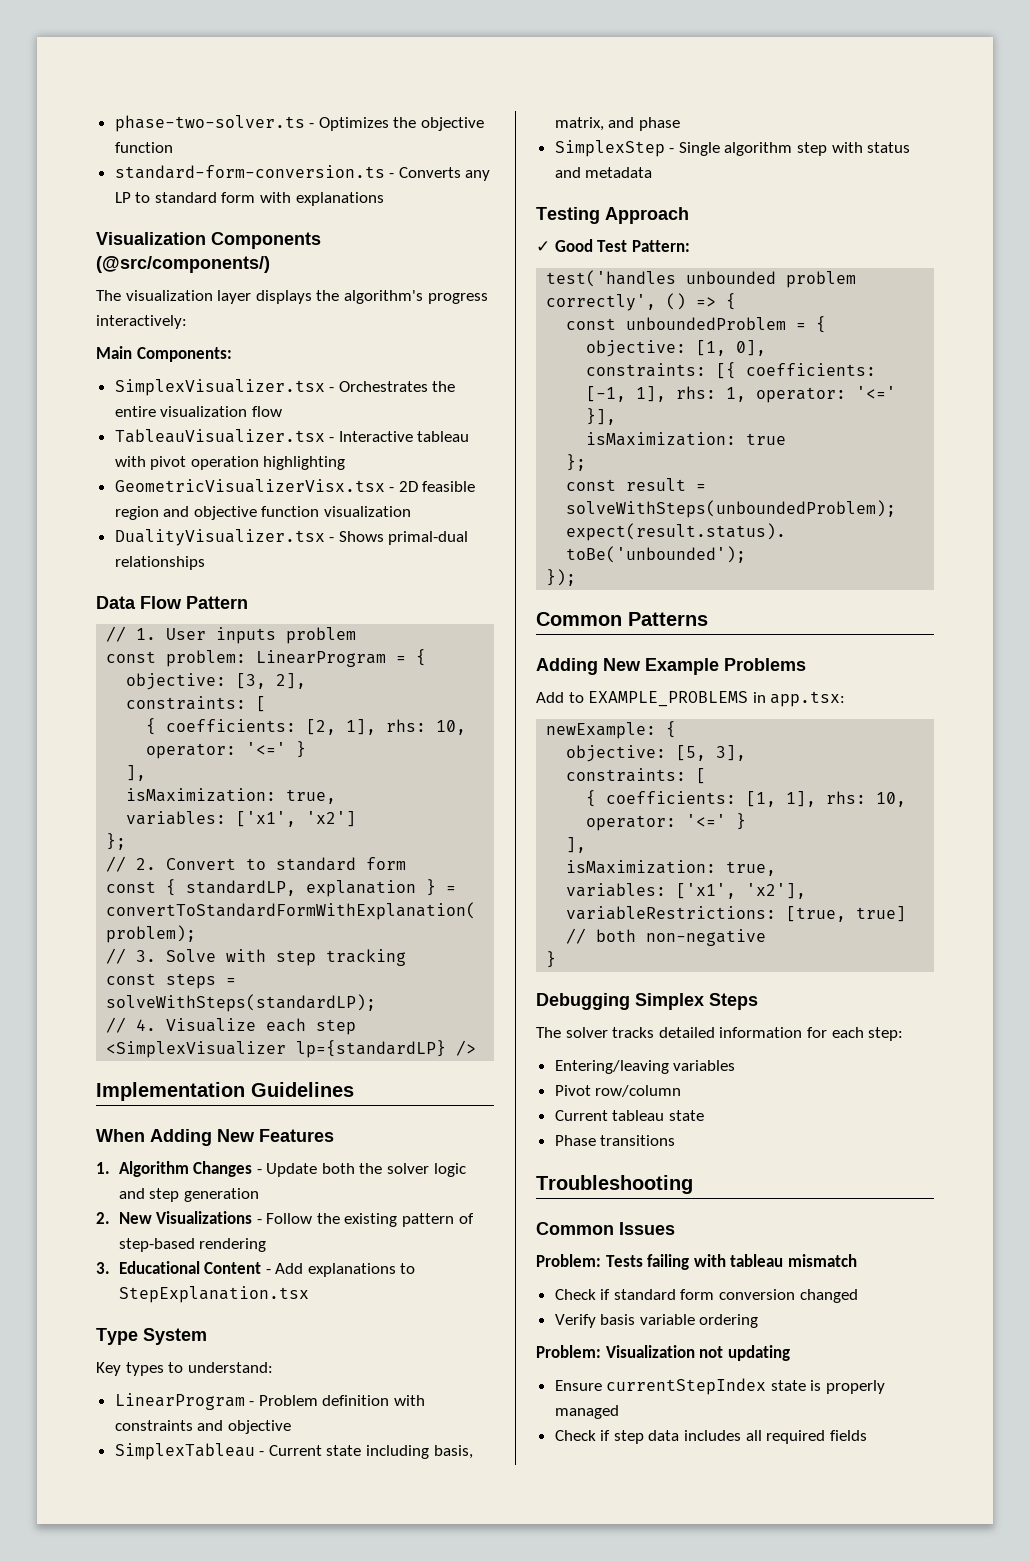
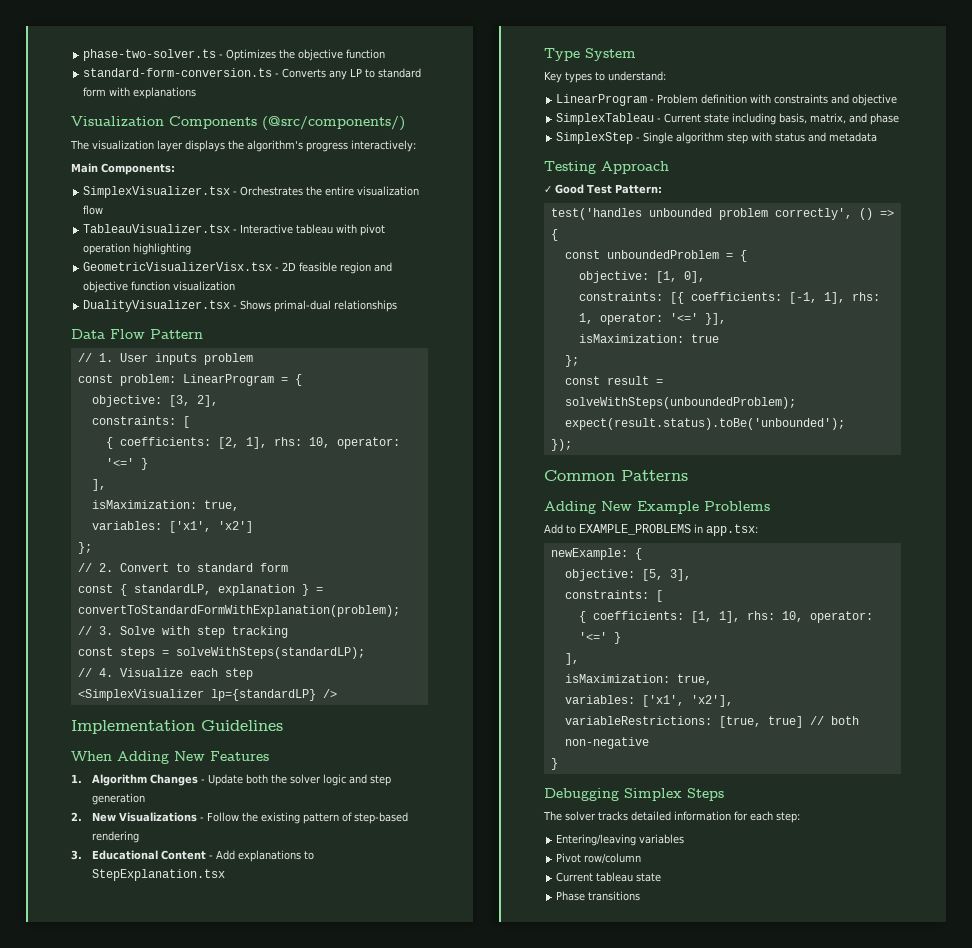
- Troubleshooting
- Common Issues
- Problem: Tests failing with tableau mismatch
- Check if standard form conversion changed
- Verify basis variable ordering
- Problem: Visualization not updating
- Ensure currentStepIndex state is properly managed
- Check if step data includes all required fields

